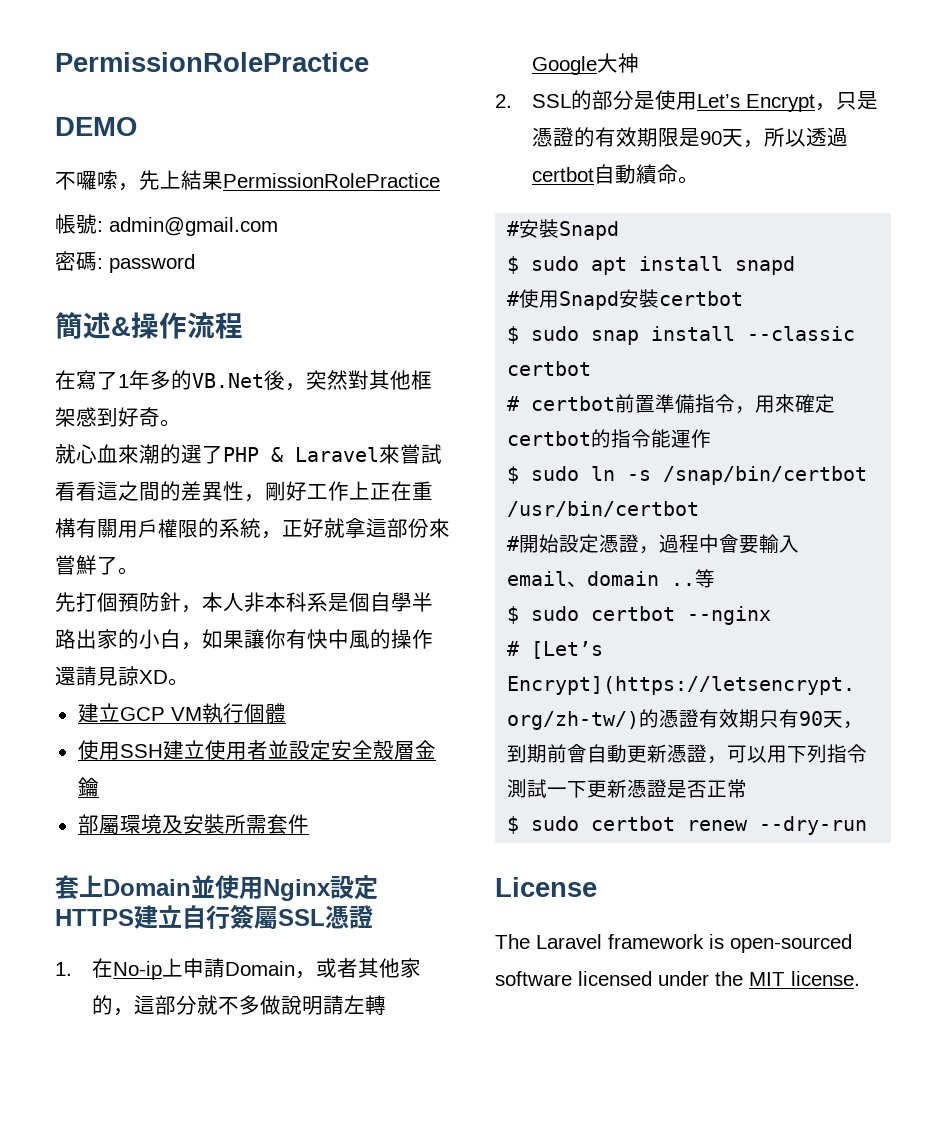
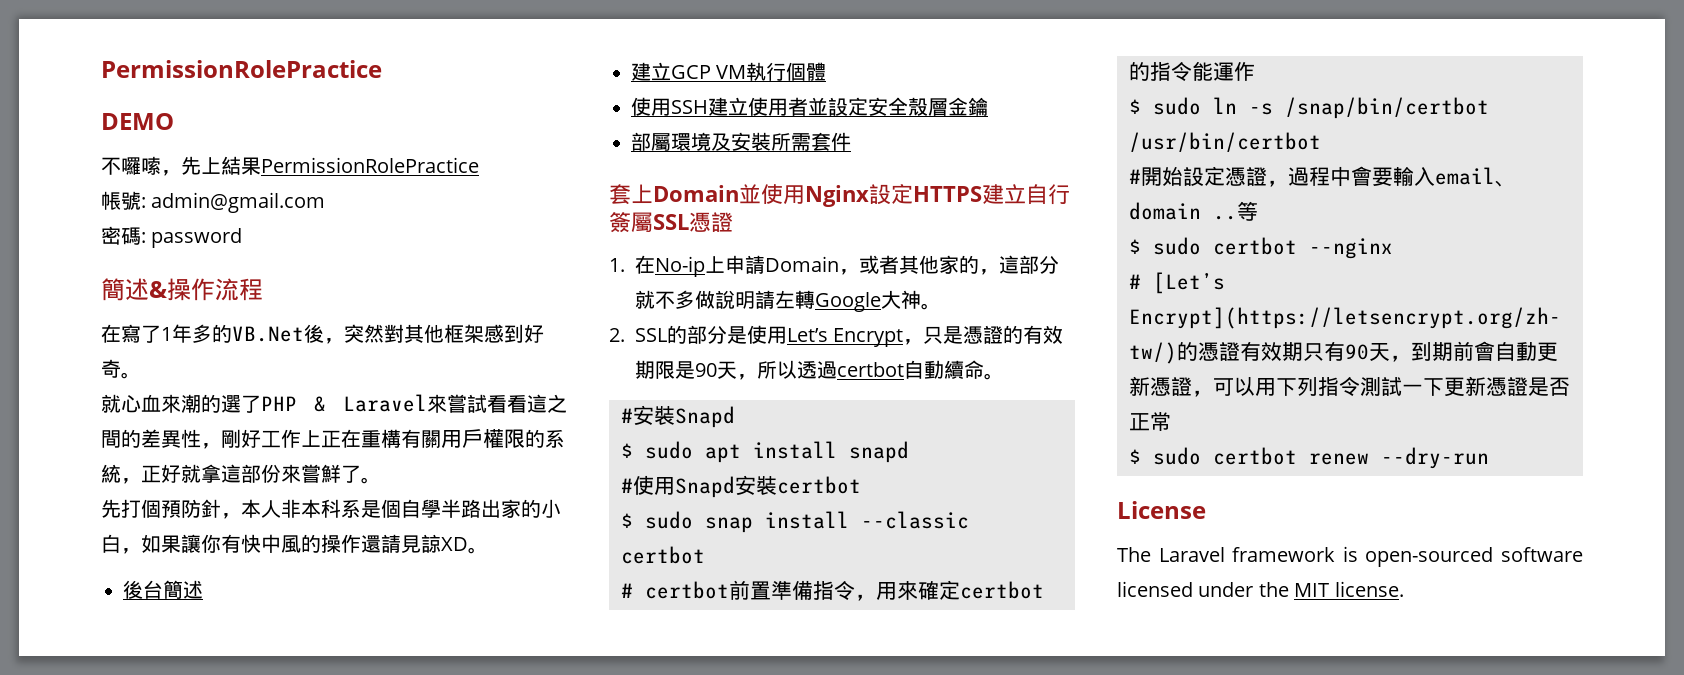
+ 後台簡述
- 1.在No-ip上申請Domain，或者其他家的，這部分就不多做說明請左轉Google大神
+ 1.在No-ip上申請Domain，或者其他家的，這部分就不多做說明請左轉Google大神。

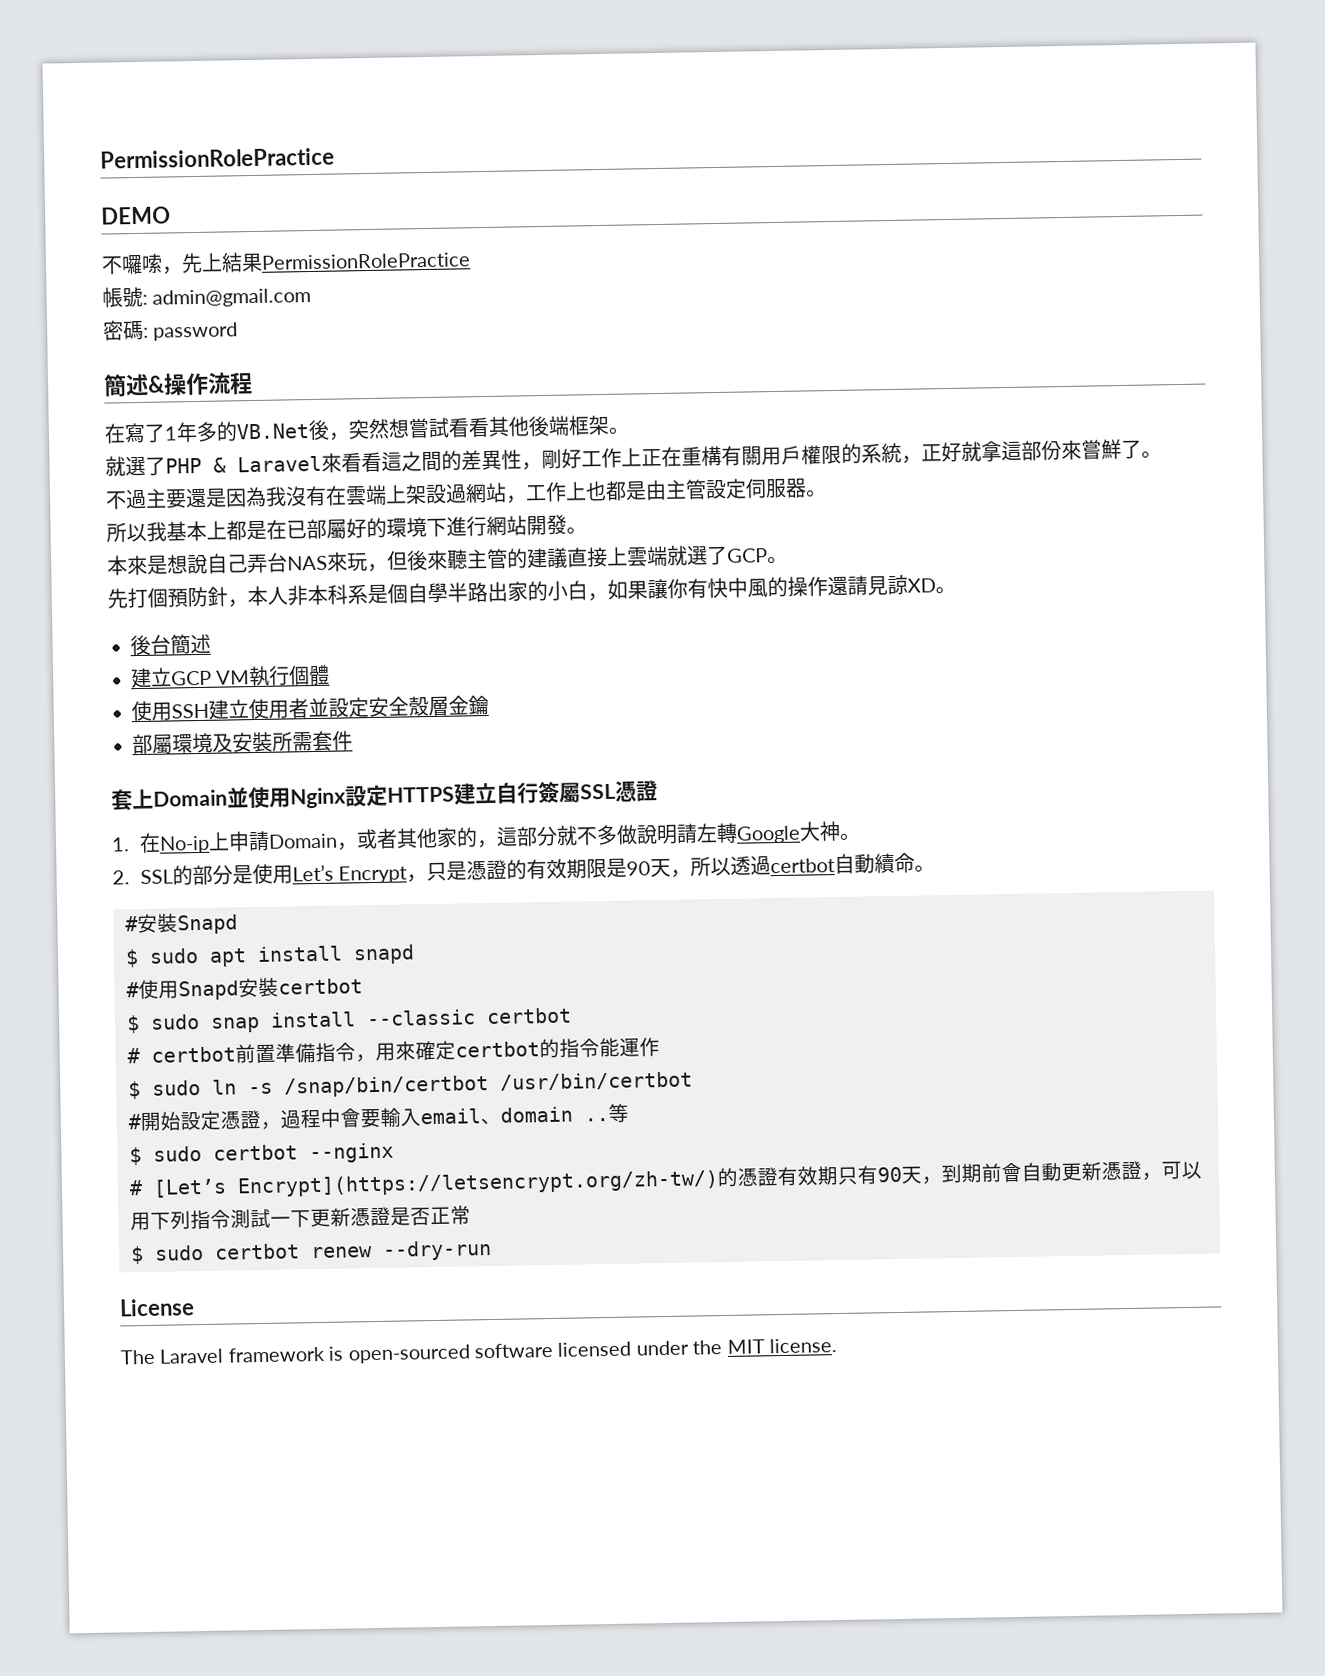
- 在寫了1年多的VB.Net後，突然對其他框架感到好奇。
+ 在寫了1年多的VB.Net後，突然想嘗試看看其他後端框架。
- 就心血來潮的選了PHP & Laravel來嘗試看看這之間的差異性，剛好工作上正在重構有關用戶權限的系統，正好就拿這部份來嘗鮮了。
+ 就選了PHP & Laravel來看看這之間的差異性，剛好工作上正在重構有關用戶權限的系統，正好就拿這部份來嘗鮮了。
+ 不過主要還是因為我沒有在雲端上架設過網站，工作上也都是由主管設定伺服器。
+ 所以我基本上都是在已部屬好的環境下進行網站開發。
+ 本來是想說自己弄台NAS來玩，但後來聽主管的建議直接上雲端就選了GCP。

